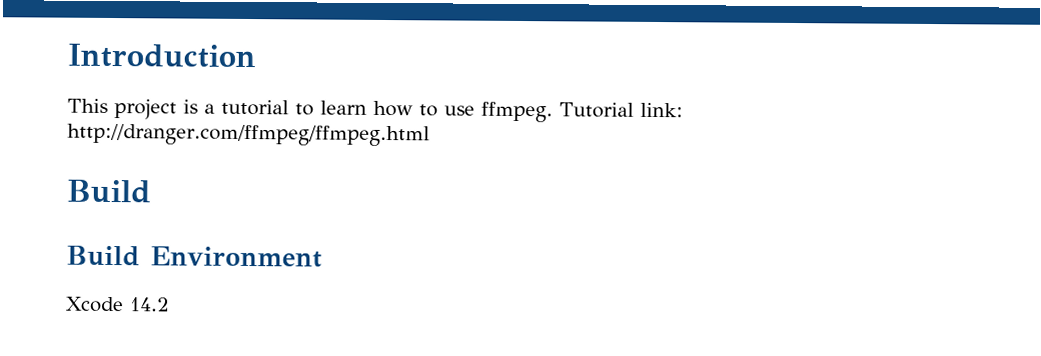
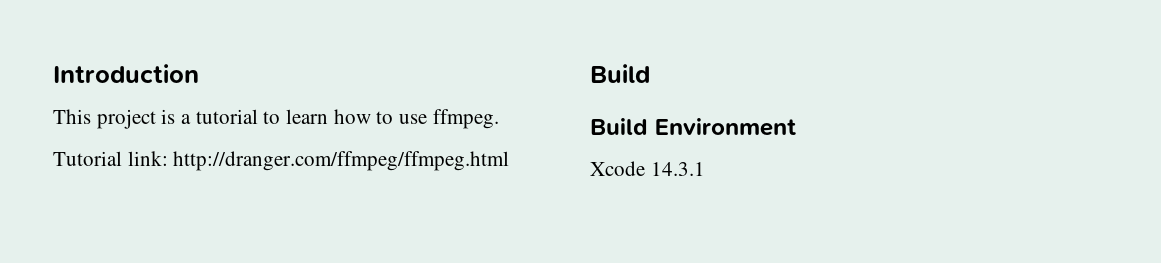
- This project is a tutorial to learn how to use ffmpeg. Tutorial link: http://dranger.com/ffmpeg/ffmpeg.html
+ This project is a tutorial to learn how to use ffmpeg.
+ Tutorial link: http://dranger.com/ffmpeg/ffmpeg.html
- Xcode 14.2
+ Xcode 14.3.1

